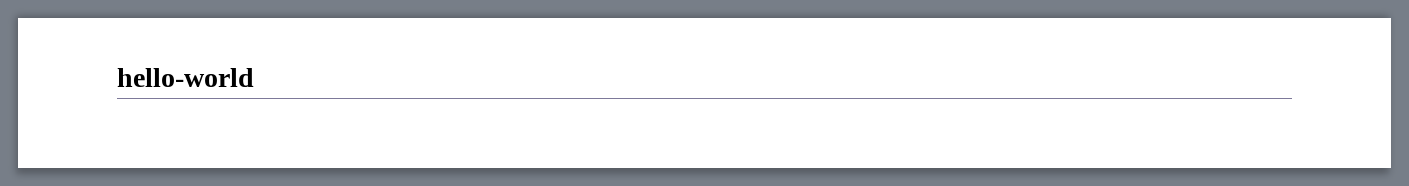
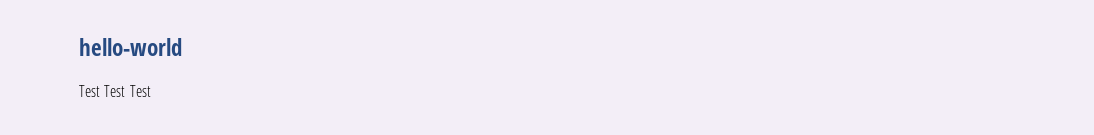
+ Test Test Test

